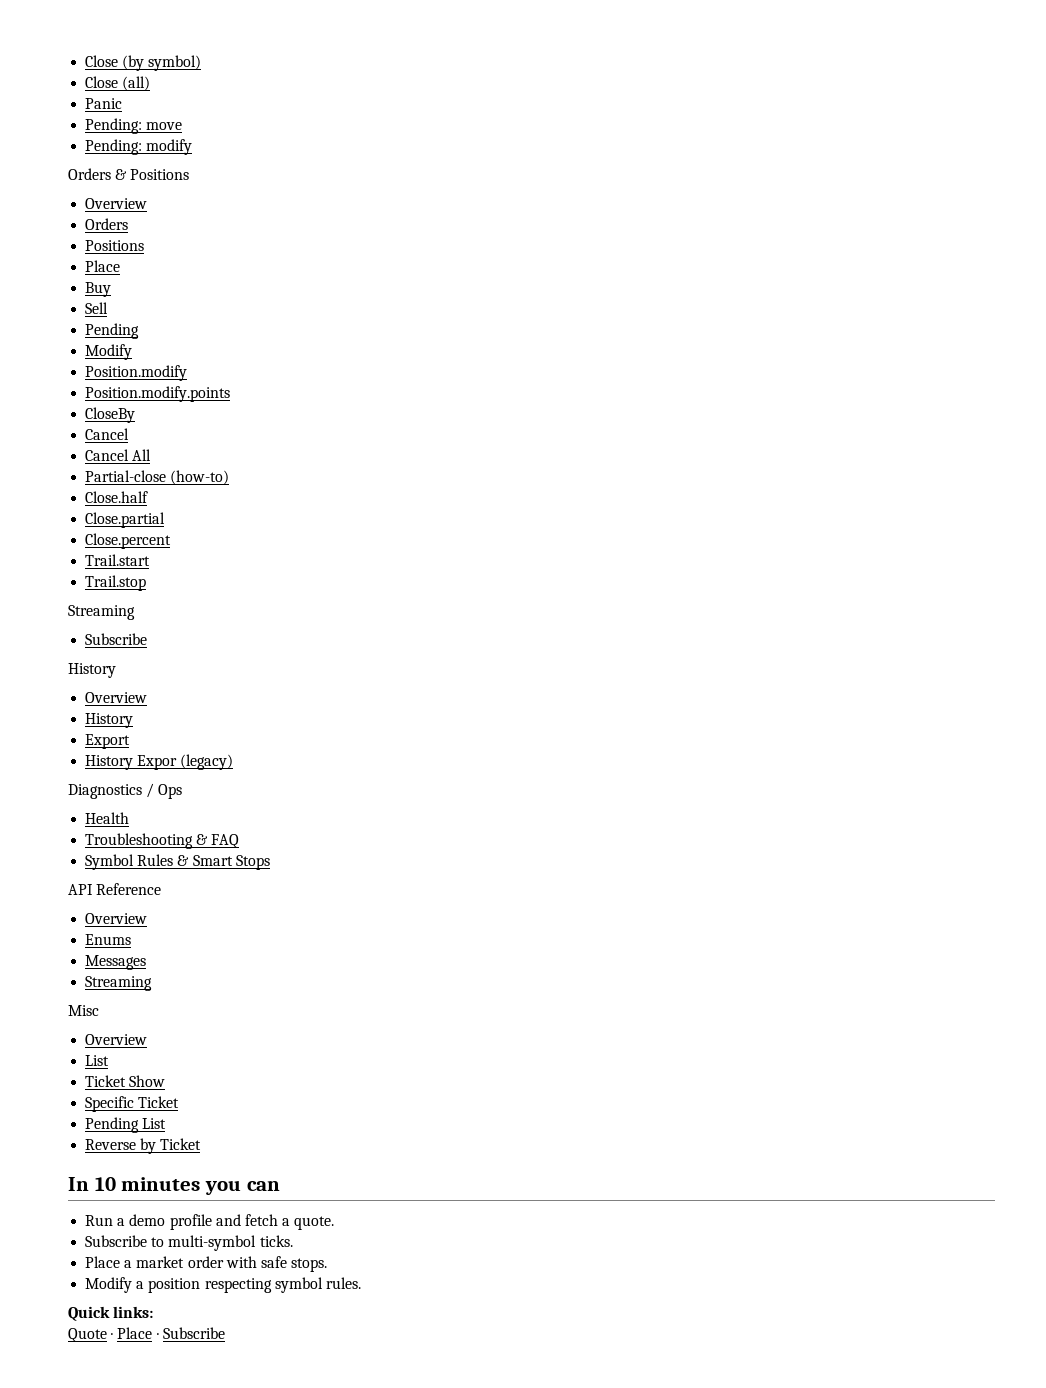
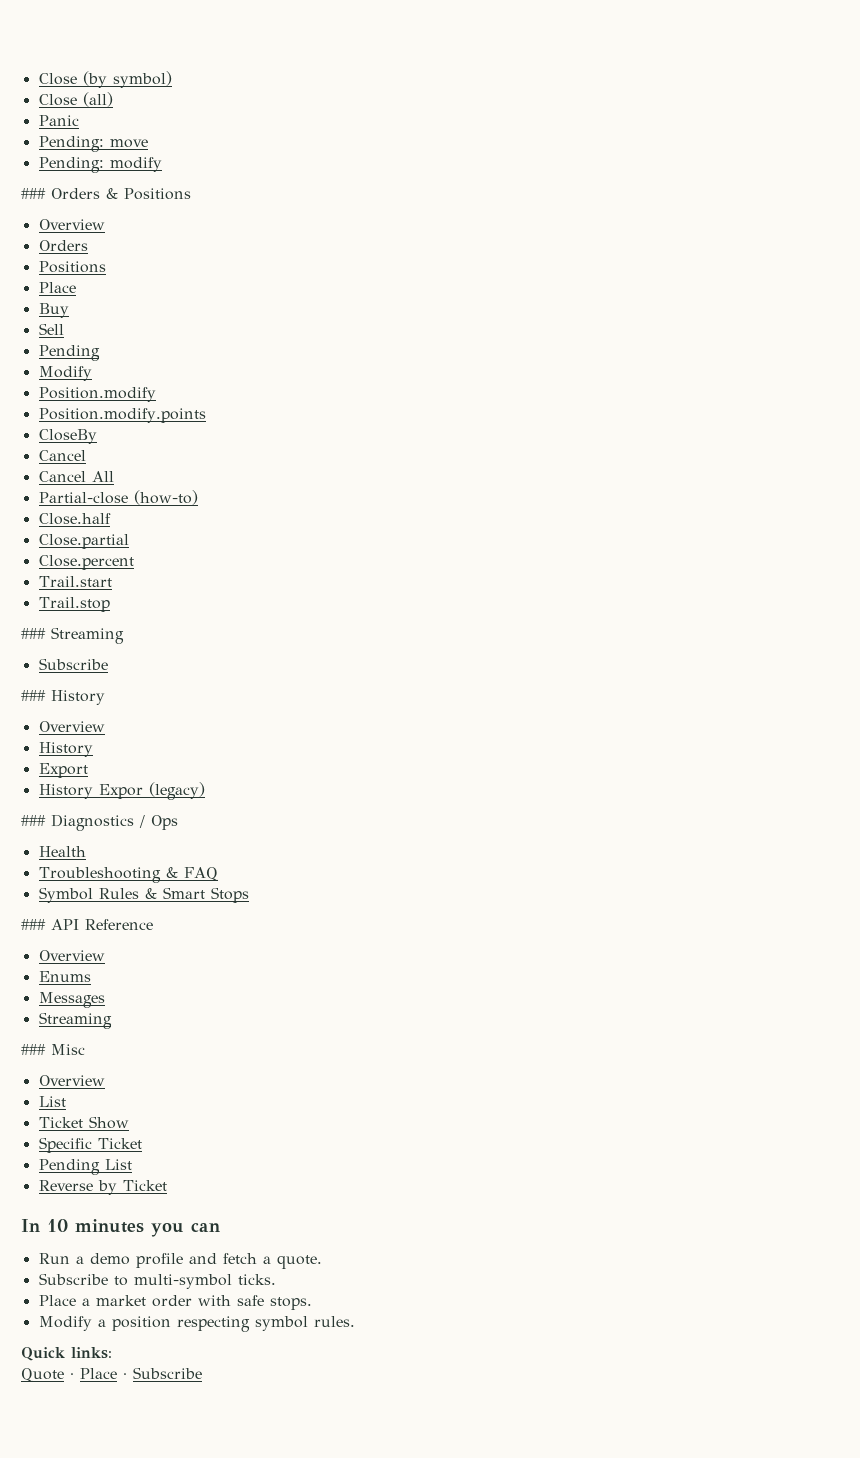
- Orders & Positions
+ ### Orders & Positions
  Trail.stop
- Streaming
+ ### Streaming
  Subscribe
- History
+ ### History
- Diagnostics / Ops
+ ### Diagnostics / Ops
- API Reference
+ ### API Reference
- Misc
+ ### Misc

